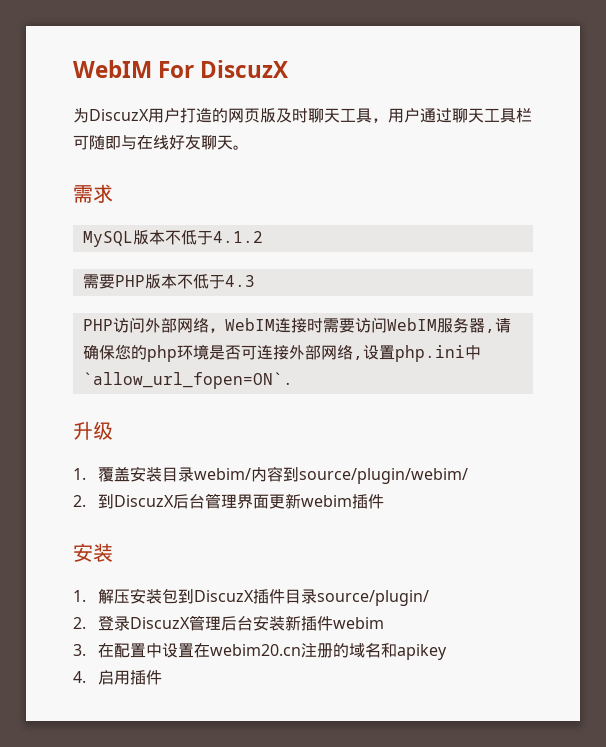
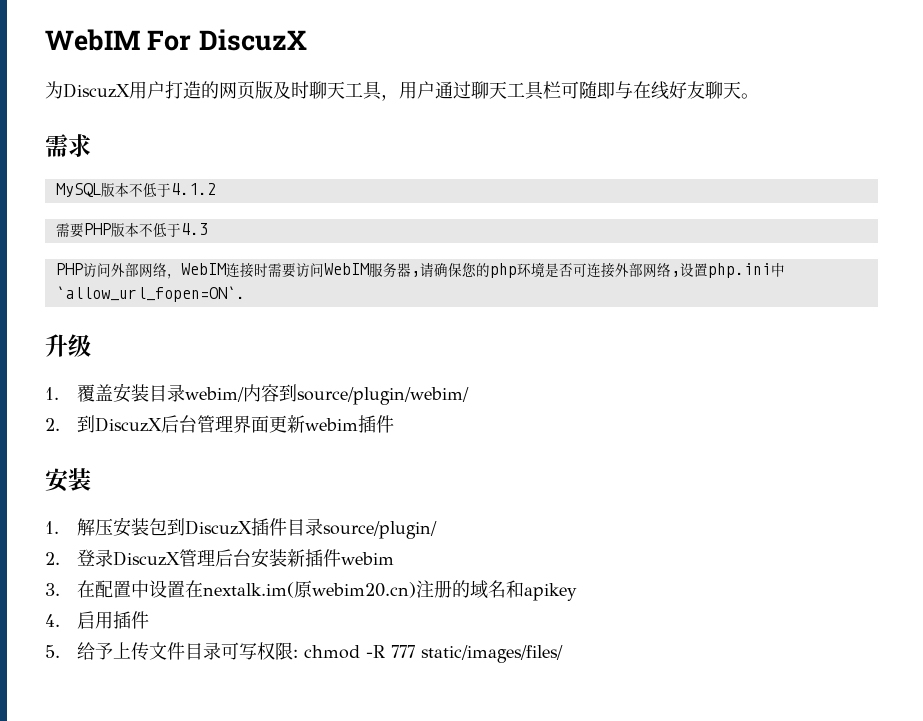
- 3.在配置中设置在webim20.cn注册的域名和apikey
+ 3.在配置中设置在nextalk.im(原webim20.cn)注册的域名和apikey
+ 5.给予上传文件目录可写权限: chmod -R 777 static/images/files/

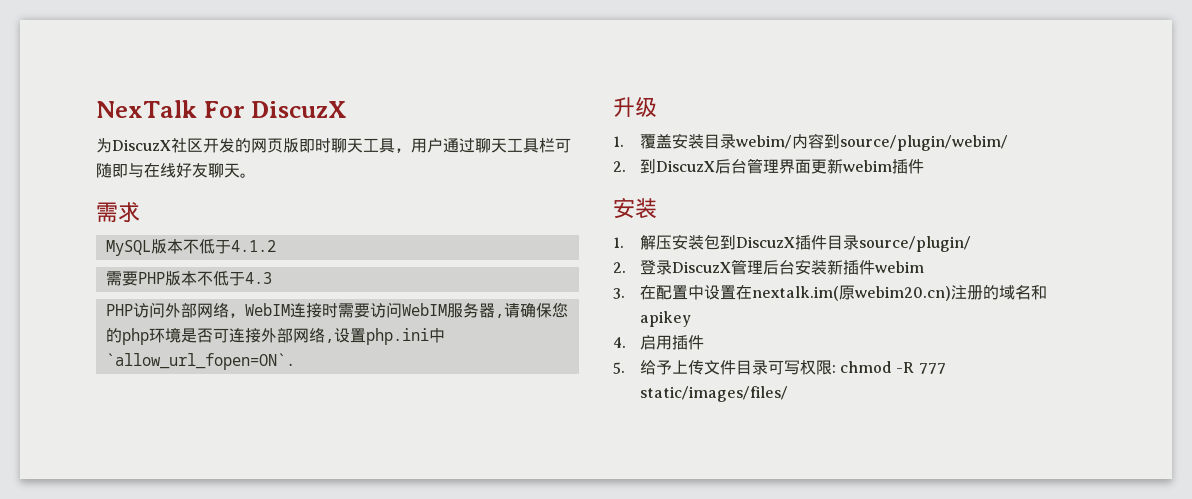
- WebIM For DiscuzX
+ NexTalk For DiscuzX
- 为DiscuzX用户打造的网页版及时聊天工具，用户通过聊天工具栏可随即与在线好友聊天。
+ 为DiscuzX社区开发的网页版即时聊天工具，用户通过聊天工具栏可随即与在线好友聊天。

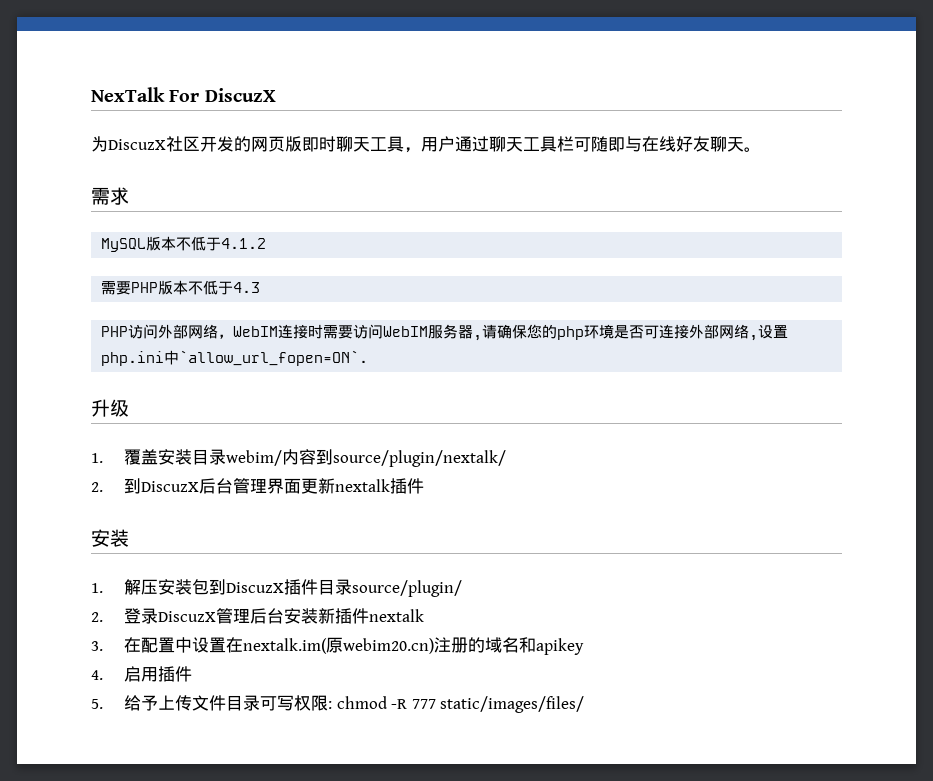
- 1.覆盖安装目录webim/内容到source/plugin/webim/
+ 1.覆盖安装目录webim/内容到source/plugin/nextalk/
- 2.到DiscuzX后台管理界面更新webim插件
+ 2.到DiscuzX后台管理界面更新nextalk插件
- 2.登录DiscuzX管理后台安装新插件webim
+ 2.登录DiscuzX管理后台安装新插件nextalk

